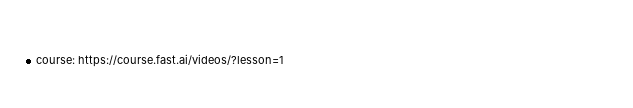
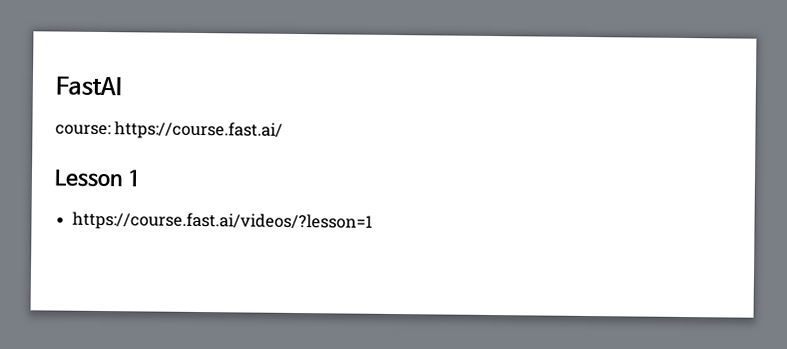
- course: https://course.fast.ai/videos/?lesson=1
+ FastAI
+ course: https://course.fast.ai/
+ Lesson 1
+ https://course.fast.ai/videos/?lesson=1

